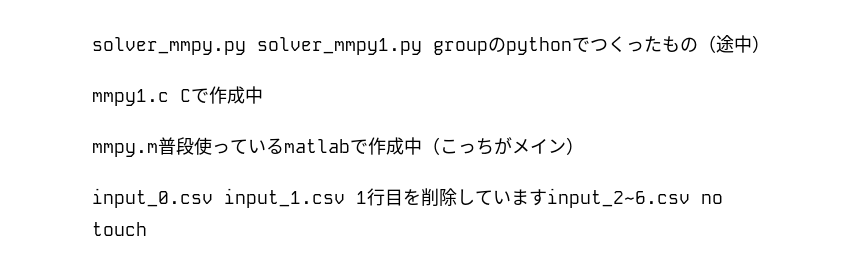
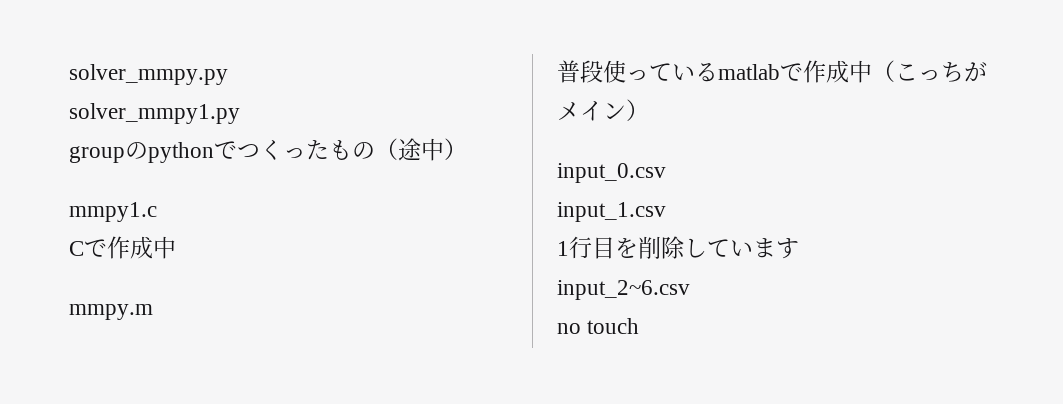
- solver_mmpy.py solver_mmpy1.py groupのpythonでつくったもの（途中）
+ solver_mmpy.py
+ solver_mmpy1.py
+ groupのpythonでつくったもの（途中）
- mmpy1.c Cで作成中
+ mmpy1.c
+ Cで作成中
- mmpy.m普段使っているmatlabで作成中（こっちがメイン）
+ mmpy.m
+ 普段使っているmatlabで作成中（こっちがメイン）
- input_0.csv input_1.csv 1行目を削除していますinput_2~6.csv no touch
+ input_0.csv
+ input_1.csv
+ 1行目を削除しています
+ input_2~6.csv
+ no touch

